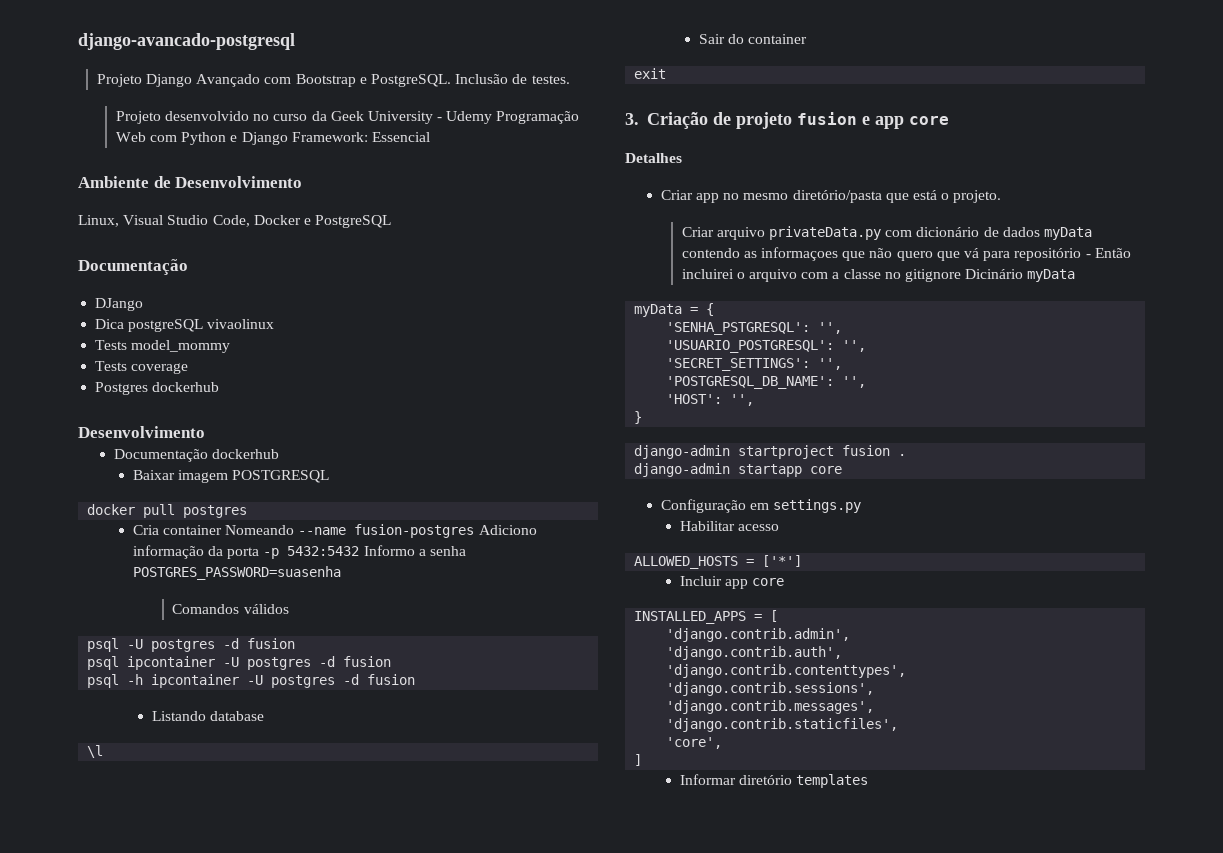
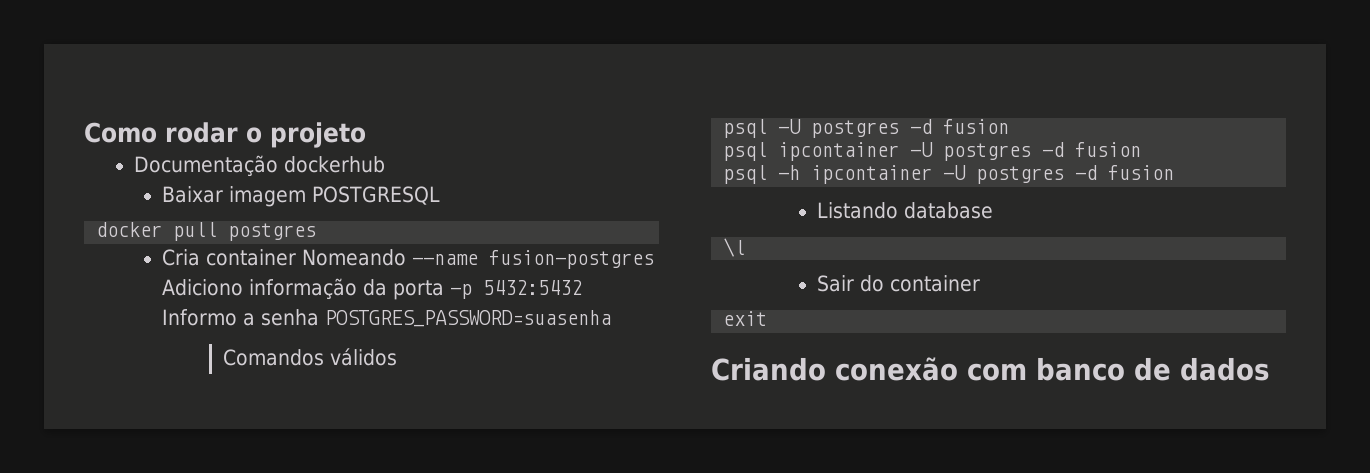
- django-avancado-postgresql
- Projeto Django Avançado com Bootstrap e PostgreSQL. Inclusão de testes.
- Projeto desenvolvido no curso da Geek University - Udemy Programação Web com Python e Django Framework: Essencial
- Ambiente de Desenvolvimento
- Linux, Visual Studio Code, Docker e PostgreSQL
- Documentação
- DJango
- Dica postgreSQL vivaolinux
- Tests model_mommy
- Tests coverage
- Postgres dockerhub
- Desenvolvimento
+ Como rodar o projeto
- 3. Criação de projeto fusion e app core
- Detalhes
- Criar app no mesmo diretório/pasta que está o projeto.
- Criar arquivo privateData.py com dicionário de dados myData contendo as informaçoes que não quero que vá para repositório - Então incluirei o arquivo com a classe no gitignore Dicinário myData
- myData = {
- 'SENHA_PSTGRESQL': '',
- 'USUARIO_POSTGRESQL': '',
- 'SECRET_SETTINGS': '',
- 'POSTGRESQL_DB_NAME': '',
- 'HOST': '',
- }
- django-admin startproject fusion .
- django-admin startapp core
- Configuração em settings.py
- Habilitar acesso
- ALLOWED_HOSTS = ['*']
- Incluir app core
- INSTALLED_APPS = [
- 'django.contrib.admin',
- 'django.contrib.auth',
- 'django.contrib.contenttypes',
- 'django.contrib.sessions',
- 'django.contrib.messages',
- 'django.contrib.staticfiles',
- 'core',
- ]
- Informar diretório templates
+ Criando conexão com banco de dados

